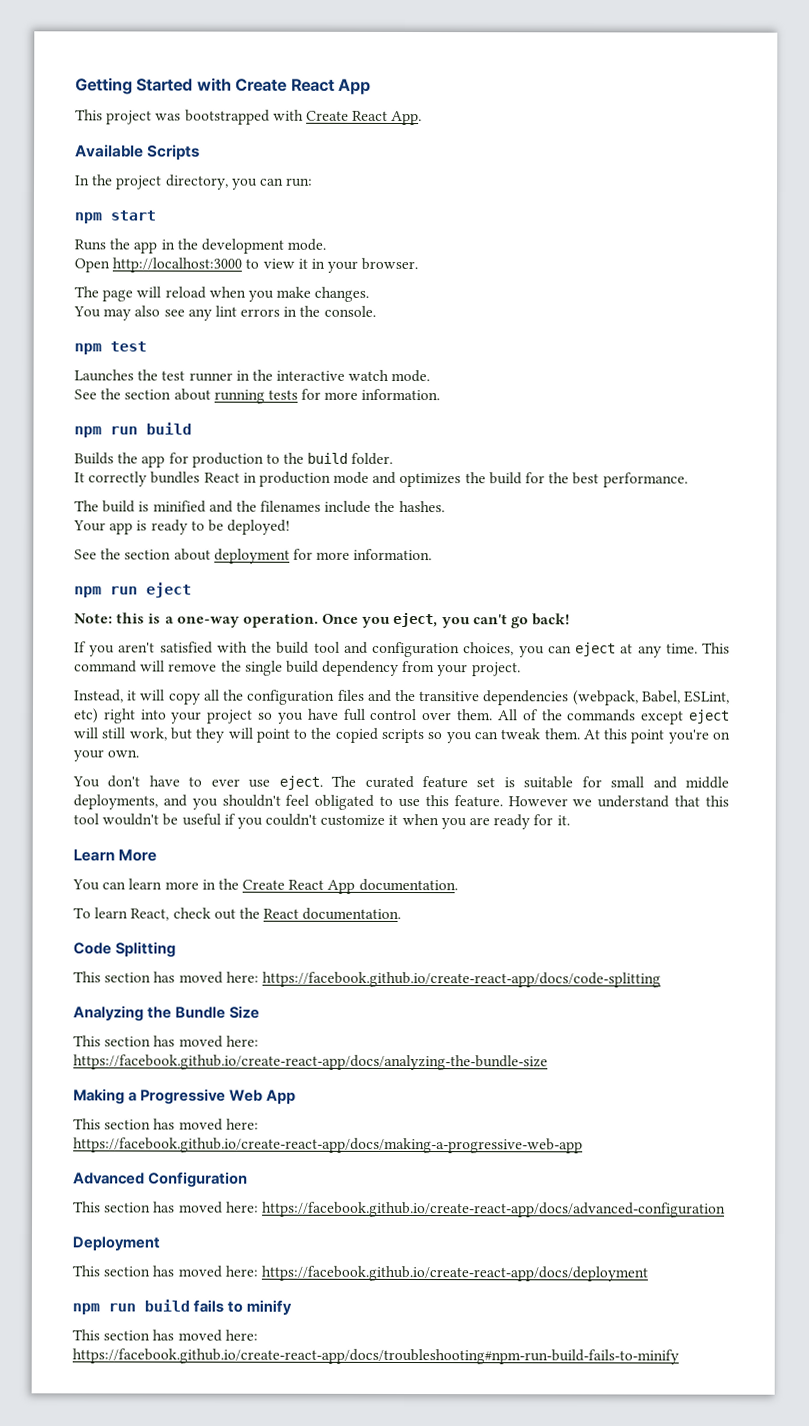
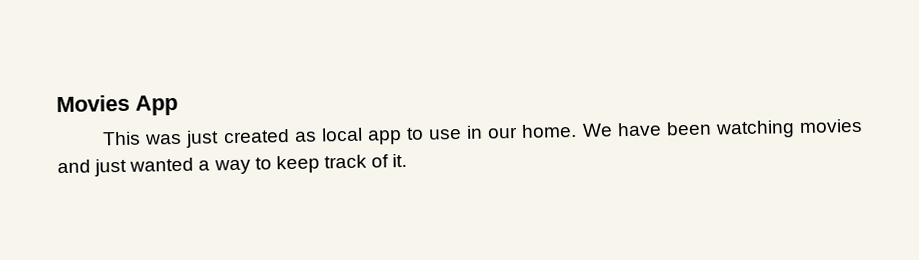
- Getting Started with Create React App
- This project was bootstrapped with Create React App.
- Available Scripts
- In the project directory, you can run:
- npm start
- Runs the app in the development mode.
- Open http://localhost:3000 to view it in your browser.
- The page will reload when you make changes.
- You may also see any lint errors in the console.
- npm test
- Launches the test runner in the interactive watch mode.
- See the section about running tests for more information.
- npm run build
- Builds the app for production to the build folder.
- It correctly bundles React in production mode and optimizes the build for the best performance.
- The build is minified and the filenames include the hashes.
- Your app is ready to be deployed!
- See the section about deployment for more information.
- npm run eject
- Note: this is a one-way operation. Once you eject, you can't go back!
- If you aren't satisfied with the build tool and configuration choices, you can eject at any time. This command will remove the single build dependency from your project.
- Instead, it will copy all the configuration files and the transitive dependencies (webpack, Babel, ESLint, etc) right into your project so you have full control over them. All of the commands except eject will still work, but they will point to the copied scripts so you can tweak them. At this point you're on your own.
- You don't have to ever use eject. The curated feature set is suitable for small and middle deployments, and you shouldn't feel obligated to use this feature. However we understand that this tool wouldn't be useful if you couldn't customize it when you are ready for it.
- Learn More
- You can learn more in the Create React App documentation.
- To learn React, check out the React documentation.
- Code Splitting
- This section has moved here: https://facebook.github.io/create-react-app/docs/code-splitting
- Analyzing the Bundle Size
- This section has moved here: https://facebook.github.io/create-react-app/docs/analyzing-the-bundle-size
- Making a Progressive Web App
- This section has moved here: https://facebook.github.io/create-react-app/docs/making-a-progressive-web-app
- Advanced Configuration
- This section has moved here: https://facebook.github.io/create-react-app/docs/advanced-configuration
- Deployment
- This section has moved here: https://facebook.github.io/create-react-app/docs/deployment
- npm run build fails to minify
- This section has moved here: https://facebook.github.io/create-react-app/docs/troubleshooting#npm-run-build-fails-to-minify
+ Movies App
+ This was just created as local app to use in our home. We have been watching movies and just wanted a way to keep track of it.

